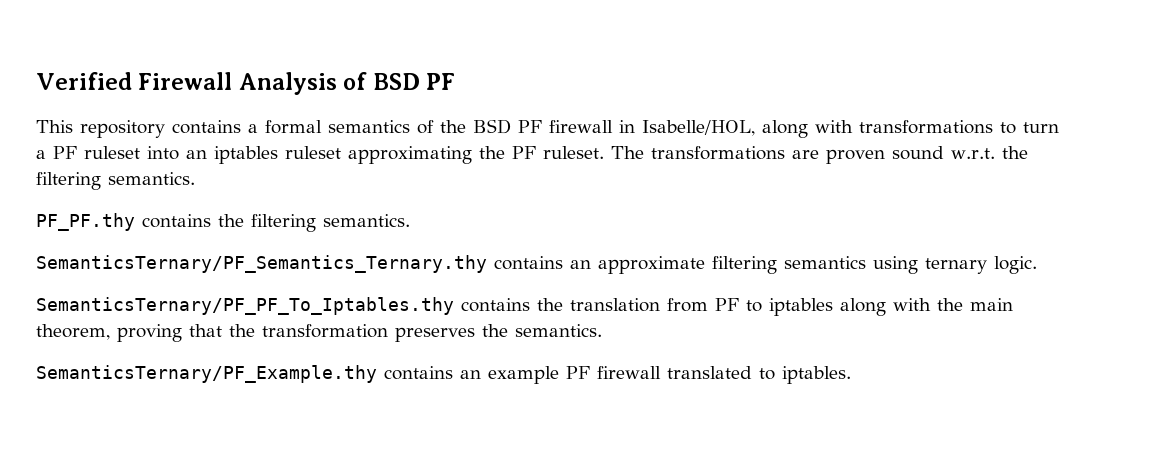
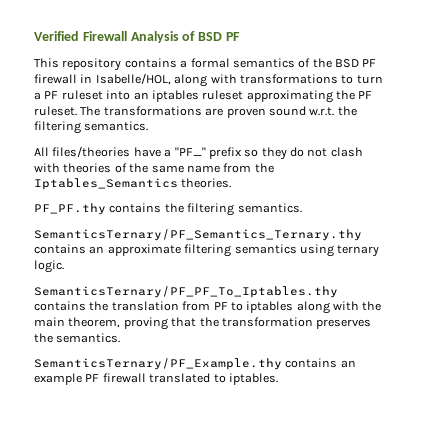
+ All files/theories have a "PF_" prefix so they do not clash with theories of the same name from the Iptables_Semantics theories.

